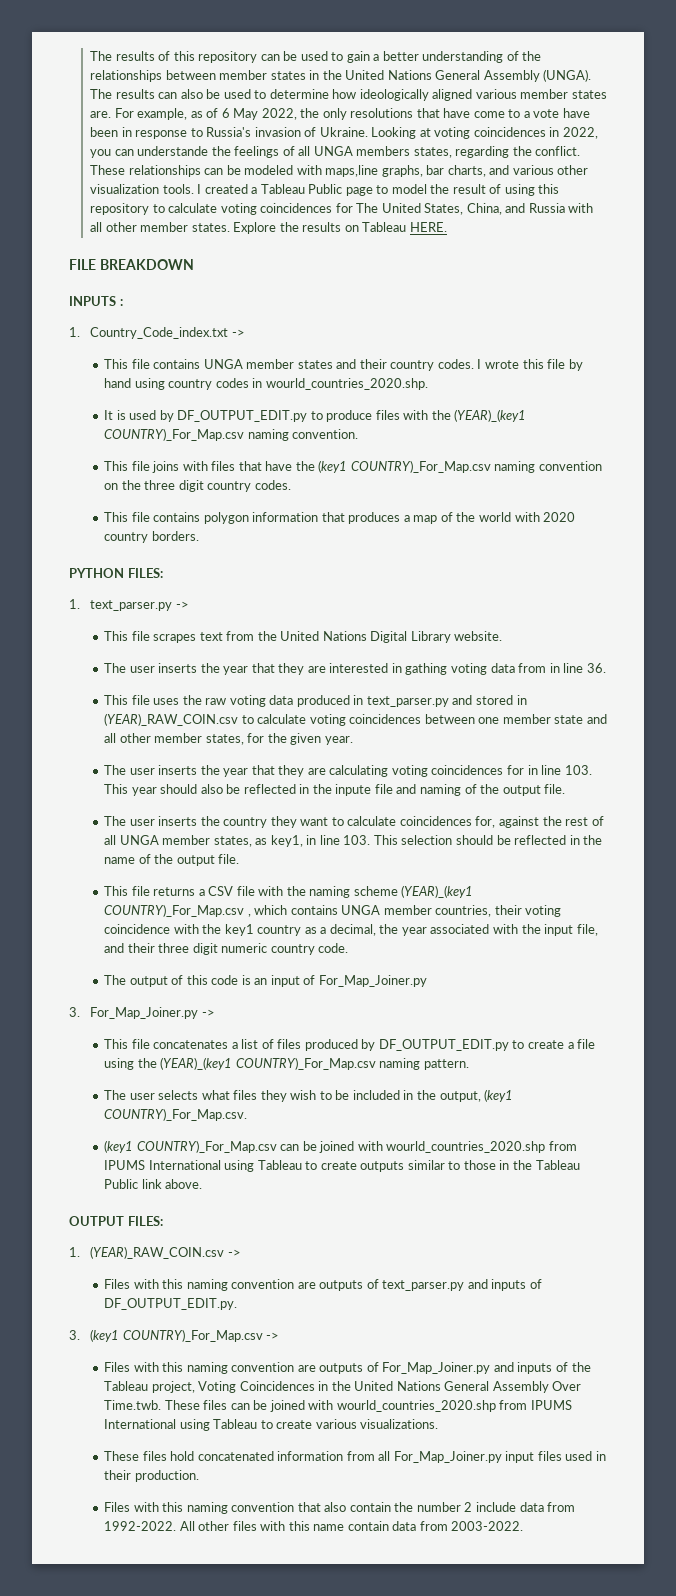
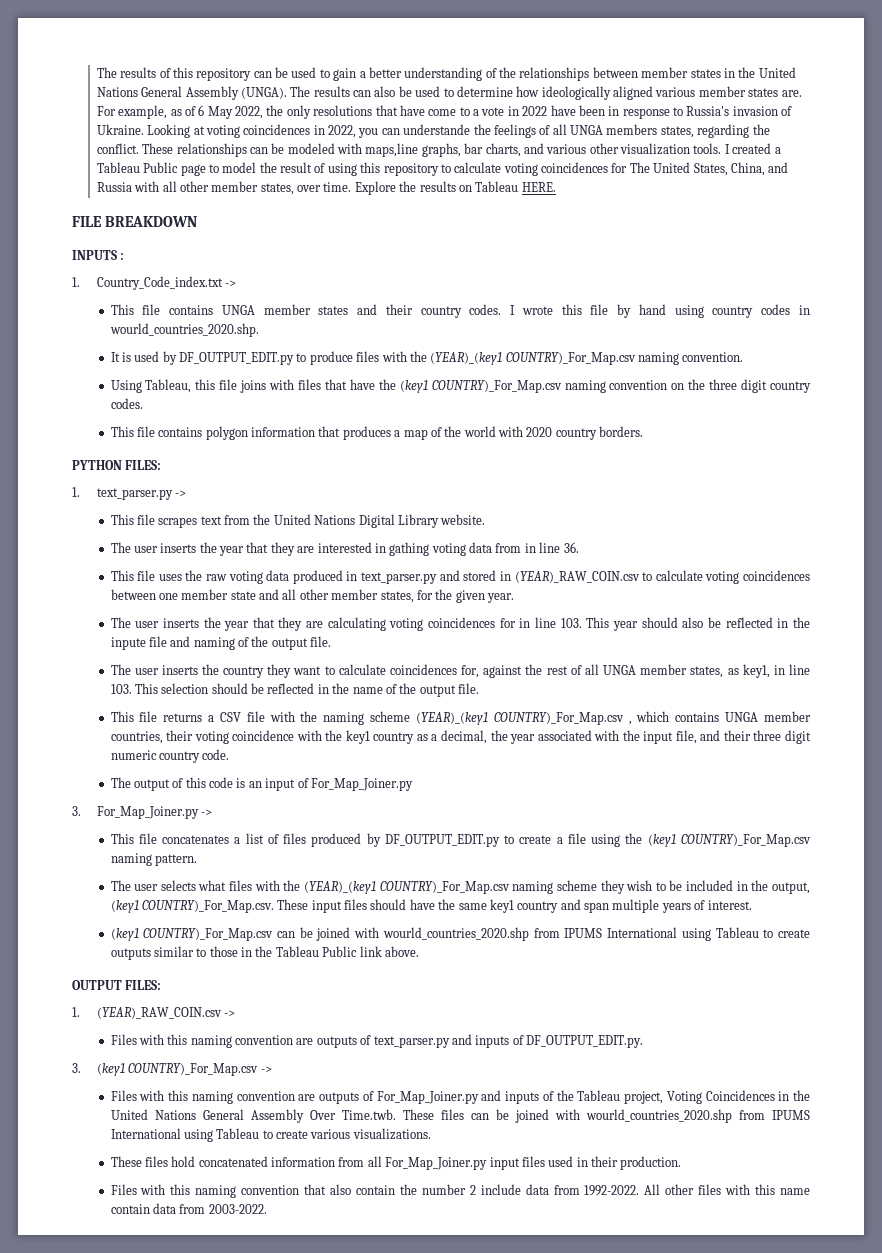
- For example, as of 6 May 2022, the only resolutions that have come to a vote have been in response to Russia's invasion of Ukraine.
+ For example, as of 6 May 2022, the only resolutions that have come to a vote in 2022 have been in response to Russia's invasion of Ukraine.
- I created a Tableau Public page to model the result of using this repository to calculate voting coincidences for The United States, China, and Russia with all other member states.
+ I created a Tableau Public page to model the result of using this repository to calculate voting coincidences for The United States, China, and Russia with all other member states, over time.
- This file joins with files that have the (key1 COUNTRY)_For_Map.csv naming convention on the three digit country codes.
+ Using Tableau, this file joins with files that have the (key1 COUNTRY)_For_Map.csv naming convention on the three digit country codes.
- This file concatenates a list of files produced by DF_OUTPUT_EDIT.py to create a file using the (YEAR)_(key1 COUNTRY)_For_Map.csv naming pattern.
+ This file concatenates a list of files produced by DF_OUTPUT_EDIT.py to create a file using the (key1 COUNTRY)_For_Map.csv naming pattern.
- The user selects what files they wish to be included in the output, (key1 COUNTRY)_For_Map.csv.
+ The user selects what files with the (YEAR)_(key1 COUNTRY)_For_Map.csv naming scheme they wish to be included in the output, (key1 COUNTRY)_For_Map.csv. These input files should have the same key1 country and span multiple years of interest.

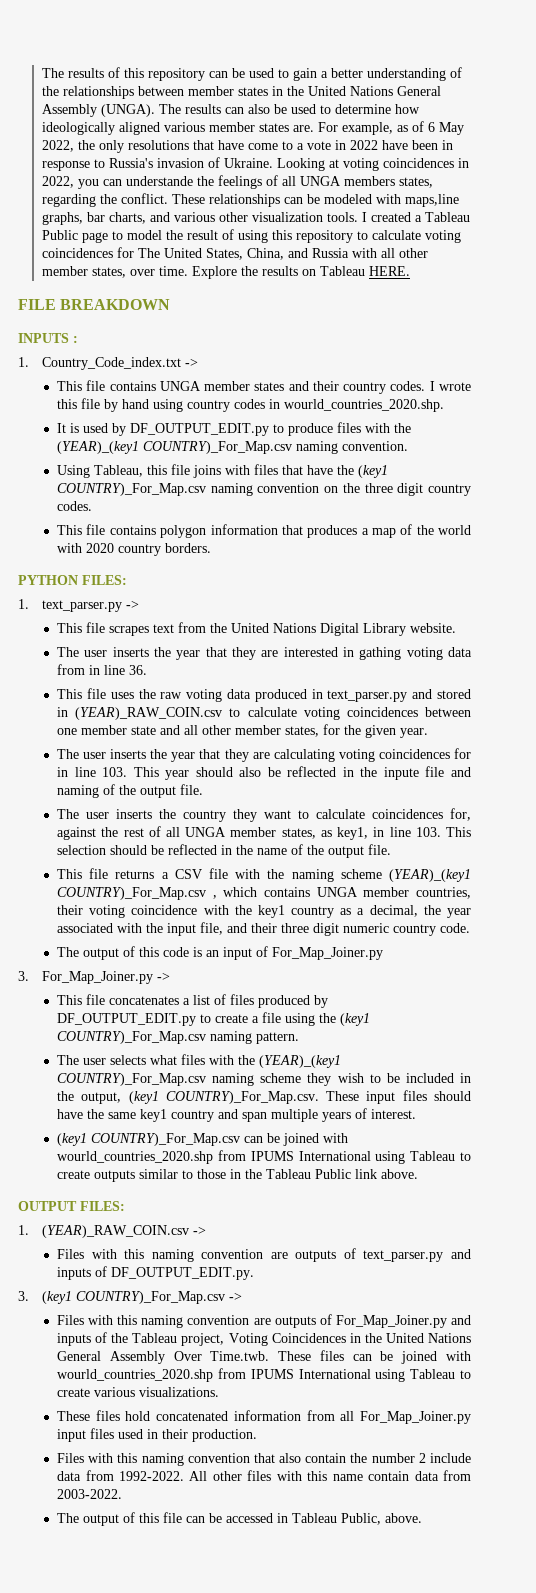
+ The output of this file can be accessed in Tableau Public, above.

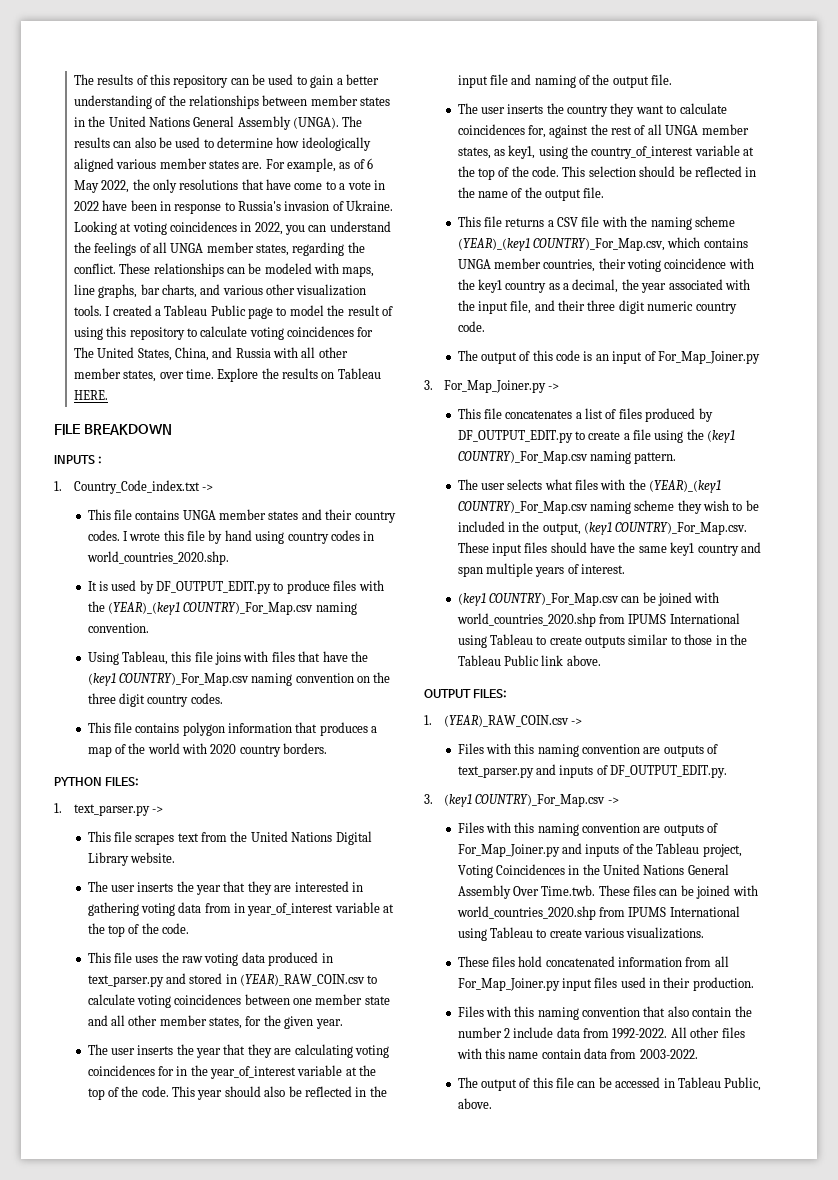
- Looking at voting coincidences in 2022, you can understande the feelings of all UNGA members states, regarding the conflict.
+ Looking at voting coincidences in 2022, you can understand the feelings of all UNGA member states, regarding the conflict.
- These relationships can be modeled with maps,line graphs, bar charts, and various other visualization tools.
+ These relationships can be modeled with maps, line graphs, bar charts, and various other visualization tools.
- I wrote this file by hand using country codes in wourld_countries_2020.shp.
+ I wrote this file by hand using country codes in world_countries_2020.shp.
- The user inserts the year that they are interested in gathing voting data from in line 36.
+ The user inserts the year that they are interested in gathering voting data from in year_of_interest variable at the top of the code.
- The user inserts the year that they are calculating voting coincidences for in line 103. This year should also be reflected in the inpute file and naming of the output file.
+ The user inserts the year that they are calculating voting coincidences for in the year_of_interest variable at the top of the code. This year should also be reflected in the input file and naming of the output file.
- The user inserts the country they want to calculate coincidences for, against the rest of all UNGA member states, as key1, in line 103. This selection should be reflected in the name of the output file.
+ The user inserts the country they want to calculate coincidences for, against the rest of all UNGA member states, as key1, using the country_of_interest variable at the top of the code. This selection should be reflected in the name of the output file.
- This file returns a CSV file with the naming scheme (YEAR)_(key1 COUNTRY)_For_Map.csv , which contains UNGA member countries, their voting coincidence with the key1 country as a decimal, the year associated with the input file, and their three digit numeric country code.
+ This file returns a CSV file with the naming scheme (YEAR)_(key1 COUNTRY)_For_Map.csv, which contains UNGA member countries, their voting coincidence with the key1 country as a decimal, the year associated with the input file, and their three digit numeric country code.
- (key1 COUNTRY)_For_Map.csv can be joined with wourld_countries_2020.shp from IPUMS International using Tableau to create outputs similar to those in the Tableau Public link above.
+ (key1 COUNTRY)_For_Map.csv can be joined with world_countries_2020.shp from IPUMS International using Tableau to create outputs similar to those in the Tableau Public link above.
- Files with this naming convention are outputs of For_Map_Joiner.py and inputs of the Tableau project, Voting Coincidences in the United Nations General Assembly Over Time.twb. These files can be joined with wourld_countries_2020.shp from IPUMS International using Tableau to create various visualizations.
+ Files with this naming convention are outputs of For_Map_Joiner.py and inputs of the Tableau project, Voting Coincidences in the United Nations General Assembly Over Time.twb. These files can be joined with world_countries_2020.shp from IPUMS International using Tableau to create various visualizations.

